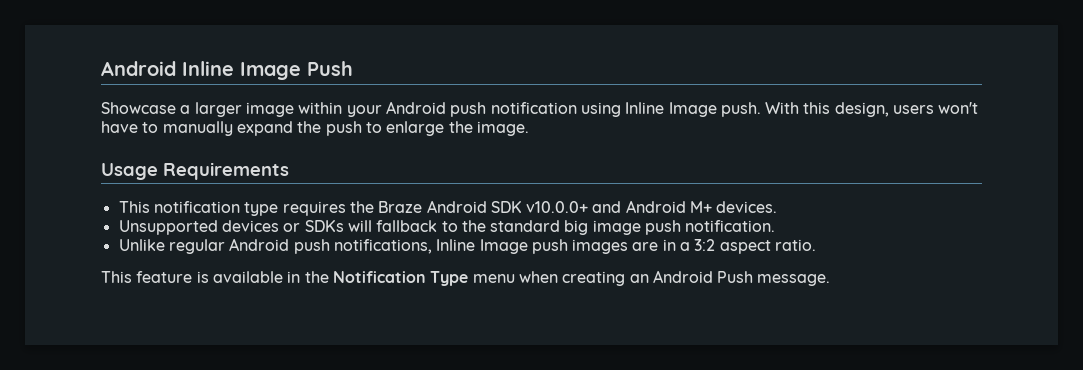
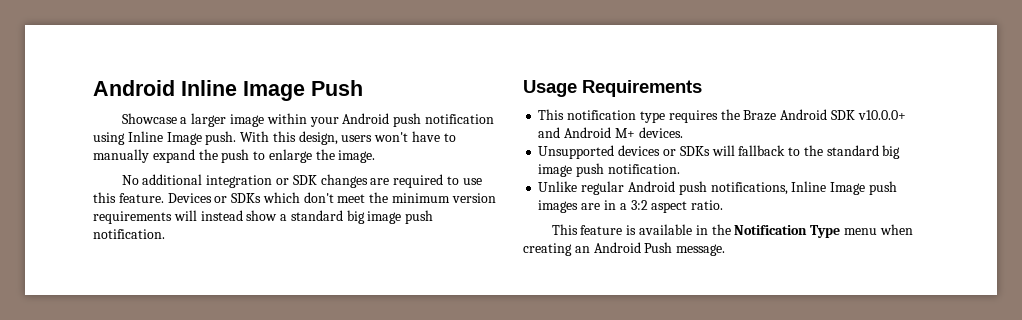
+ No additional integration or SDK changes are required to use this feature. Devices or SDKs which don't meet the minimum version requirements will instead show a standard big image push notification.

